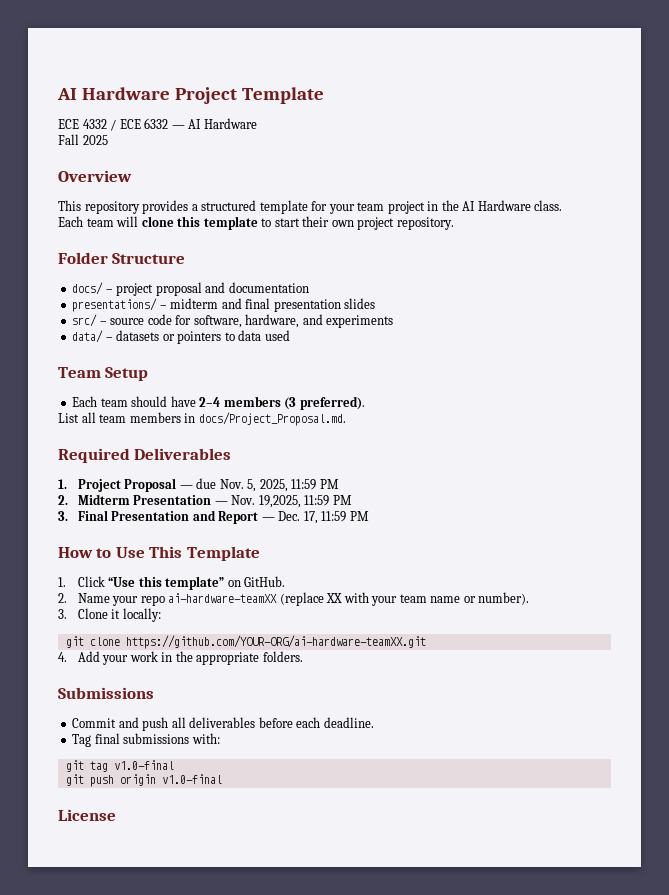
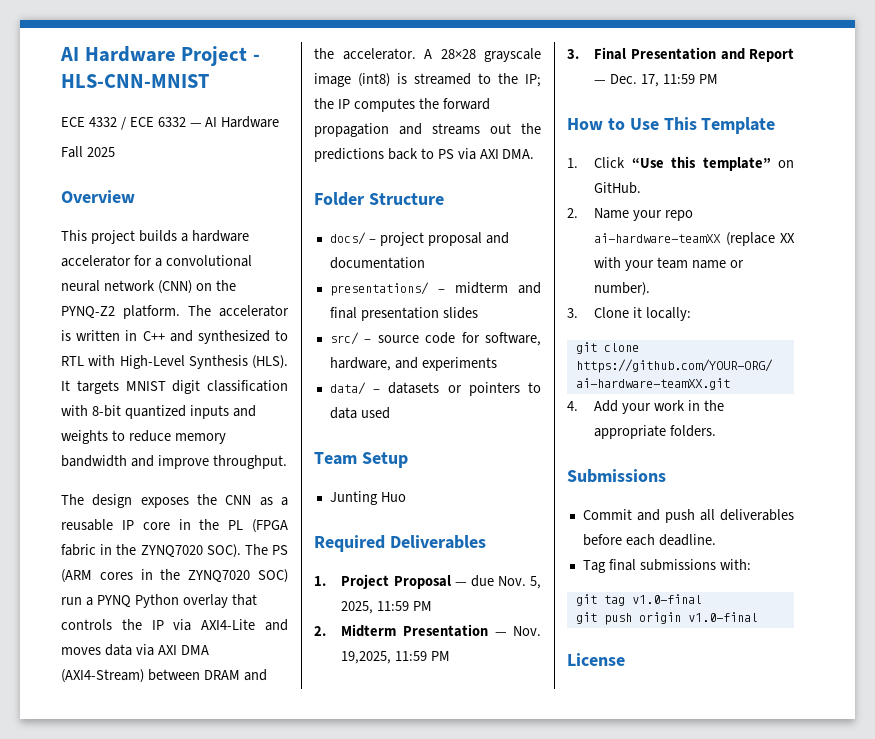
- AI Hardware Project Template
+ AI Hardware Project - HLS-CNN-MNIST
- This repository provides a structured template for your team project in the AI Hardware class.
- Each team will clone this template to start their own project repository.
+ This project builds a hardware accelerator for a convolutional neural network (CNN) on the PYNQ-Z2 platform. The accelerator is written in C++ and synthesized to RTL with High-Level Synthesis (HLS). It targets MNIST digit classification with 8-bit quantized inputs and weights to reduce memory bandwidth and improve throughput.
+ The design exposes the CNN as a reusable IP core in the PL (FPGA fabric in the ZYNQ7020 SOC). The PS (ARM cores in the ZYNQ7020 SOC) run a PYNQ Python overlay that controls the IP via AXI4-Lite and moves data via AXI DMA (AXI4-Stream) between DRAM and the accelerator. A 28×28 grayscale image (int8) is streamed to the IP; the IP computes the forward propagation and streams out the predictions back to PS via AXI DMA.
- Each team should have 2–4 members (3 preferred).
- List all team members in docs/Project_Proposal.md.
+ Junting Huo

